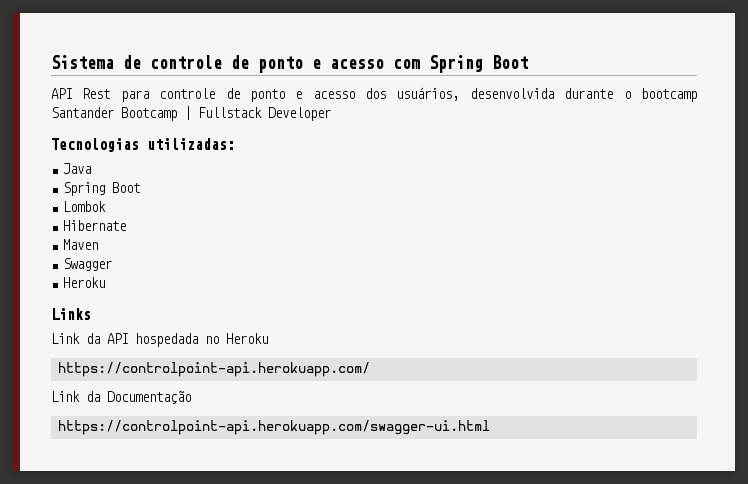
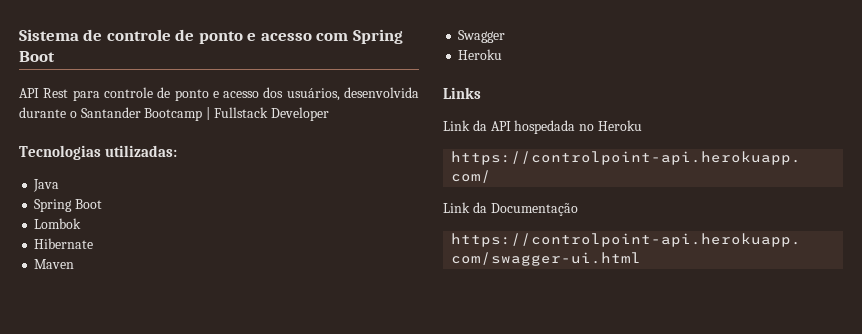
- API Rest para controle de ponto e acesso dos usuários, desenvolvida durante o bootcamp Santander Bootcamp | Fullstack Developer
+ API Rest para controle de ponto e acesso dos usuários, desenvolvida durante o Santander Bootcamp | Fullstack Developer

